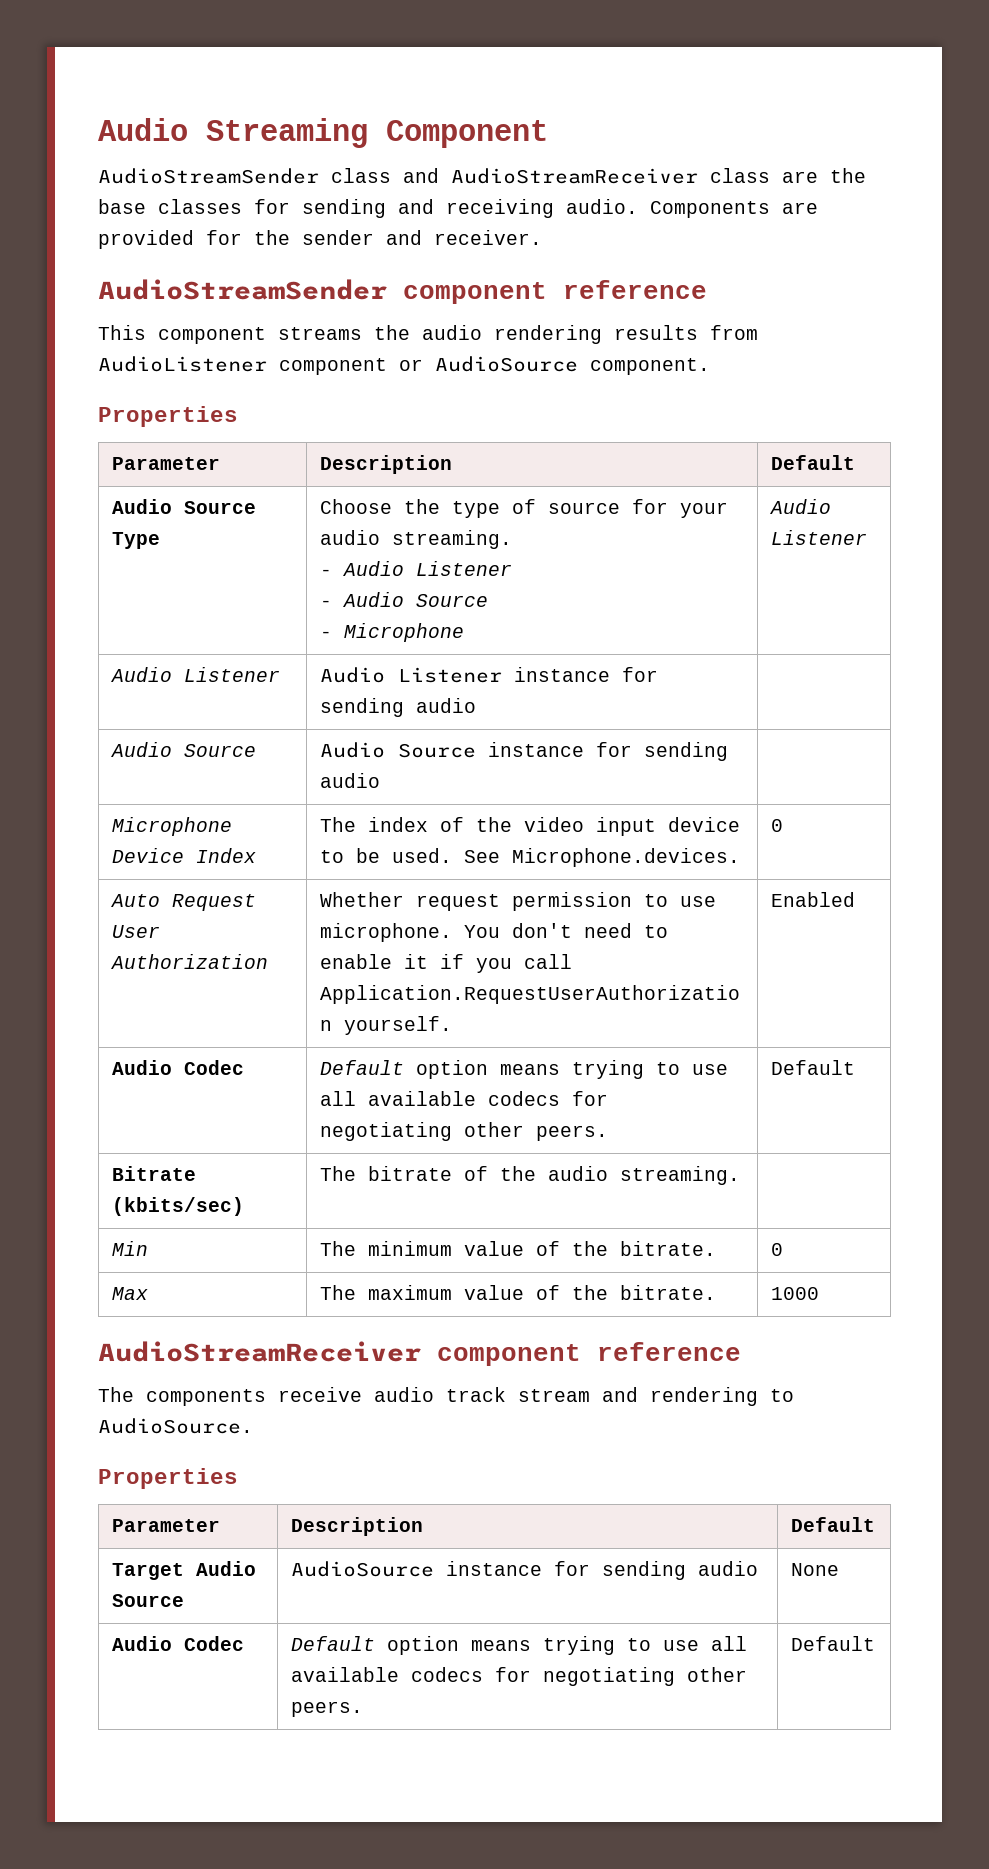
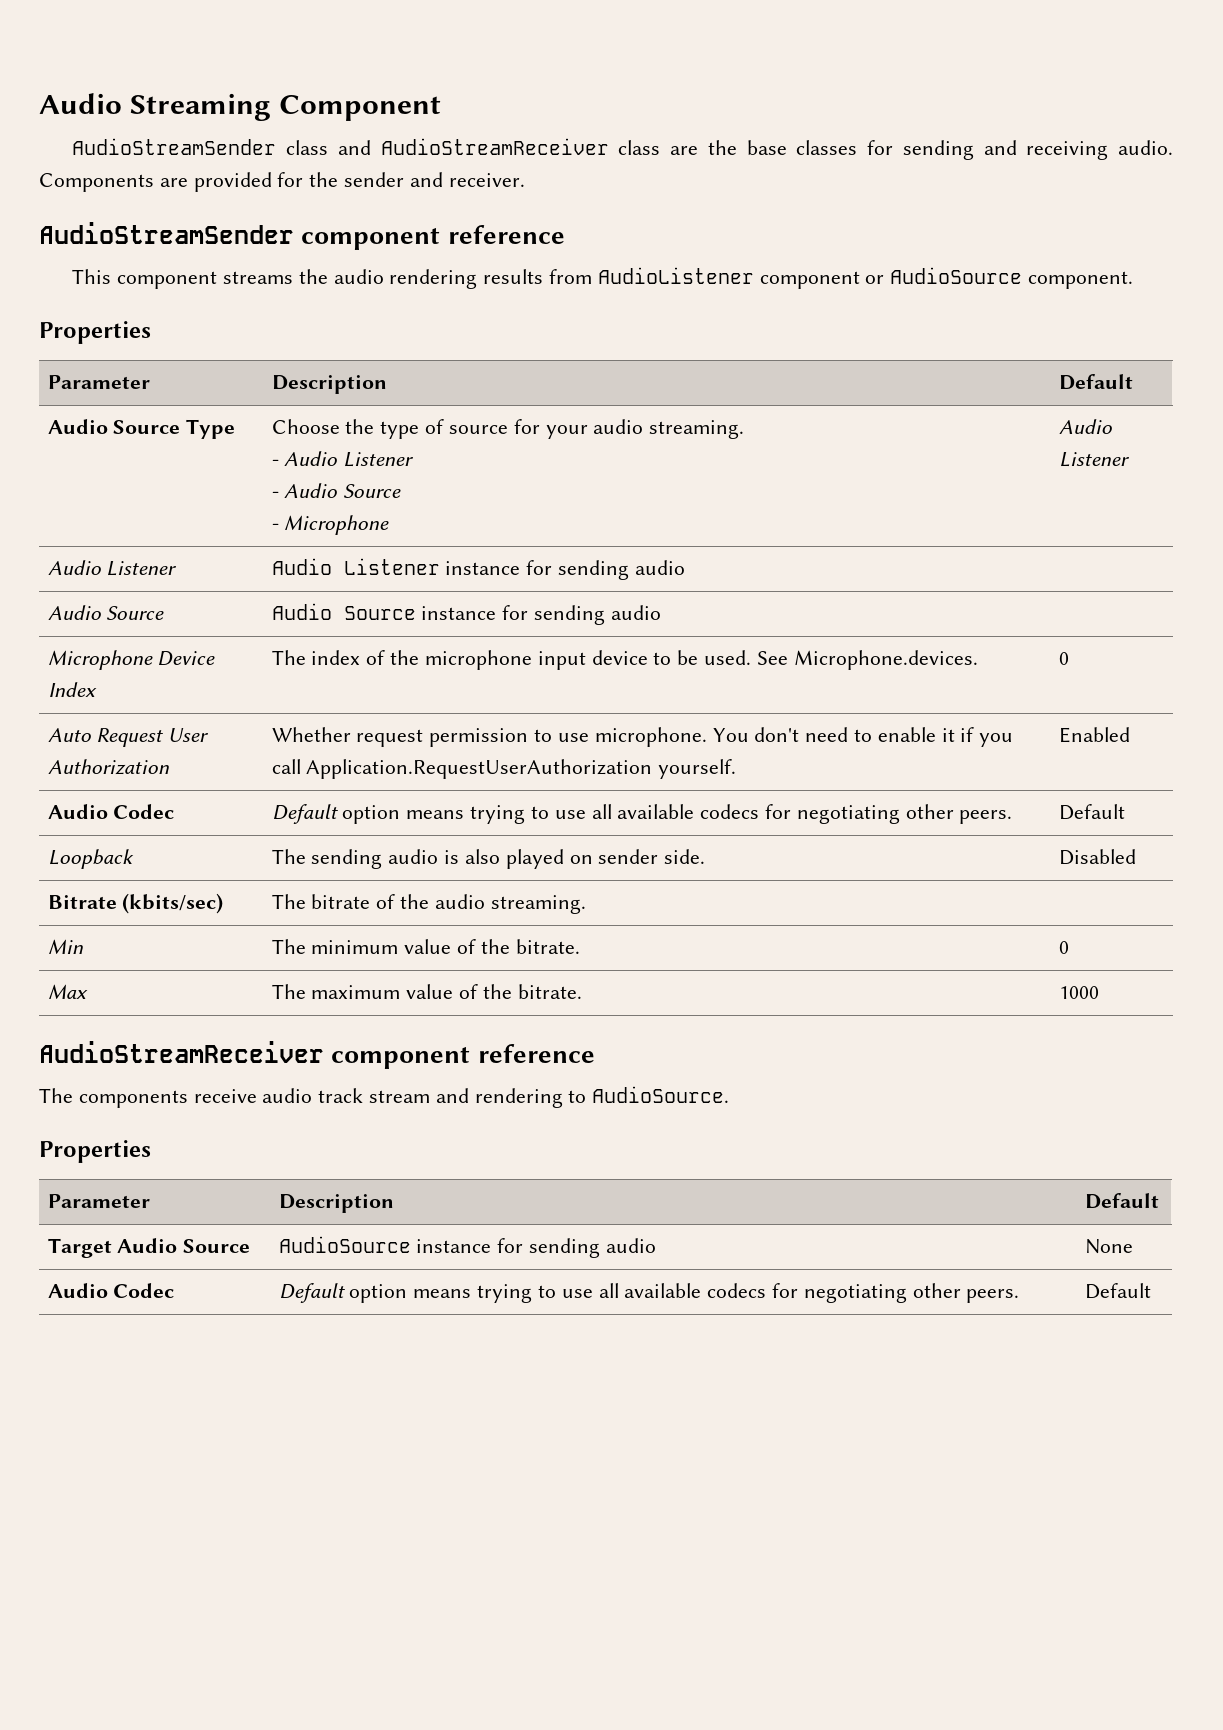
- Microphone Device Index | The index of the video input device to be used. See Microphone.devices. | 0
+ Microphone Device Index | The index of the microphone input device to be used. See Microphone.devices. | 0
+ Loopback | The sending audio is also played on sender side. | Disabled

